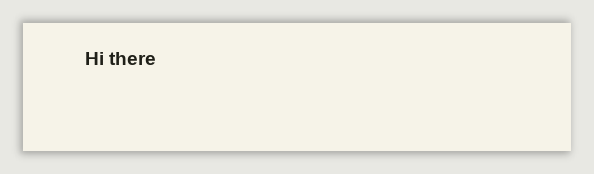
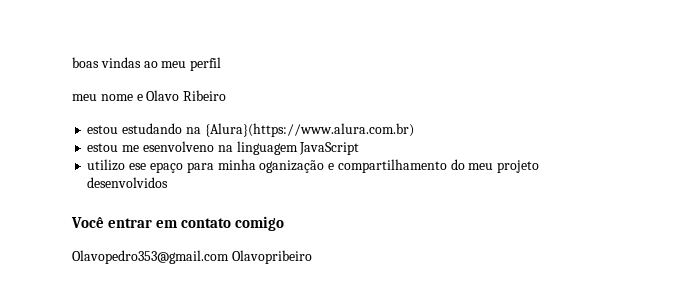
- Hi there
+ boas vindas ao meu perfil
+ meu nome e Olavo Ribeiro
+ estou estudando na {Alura}(https://www.alura.com.br)
+ estou me esenvolveno na linguagem JavaScript
+ utilizo ese epaço para minha oganização e compartilhamento do meu projeto desenvolvidos
+ Você entrar em contato comigo
+ Olavopedro353@gmail.com Olavopribeiro

